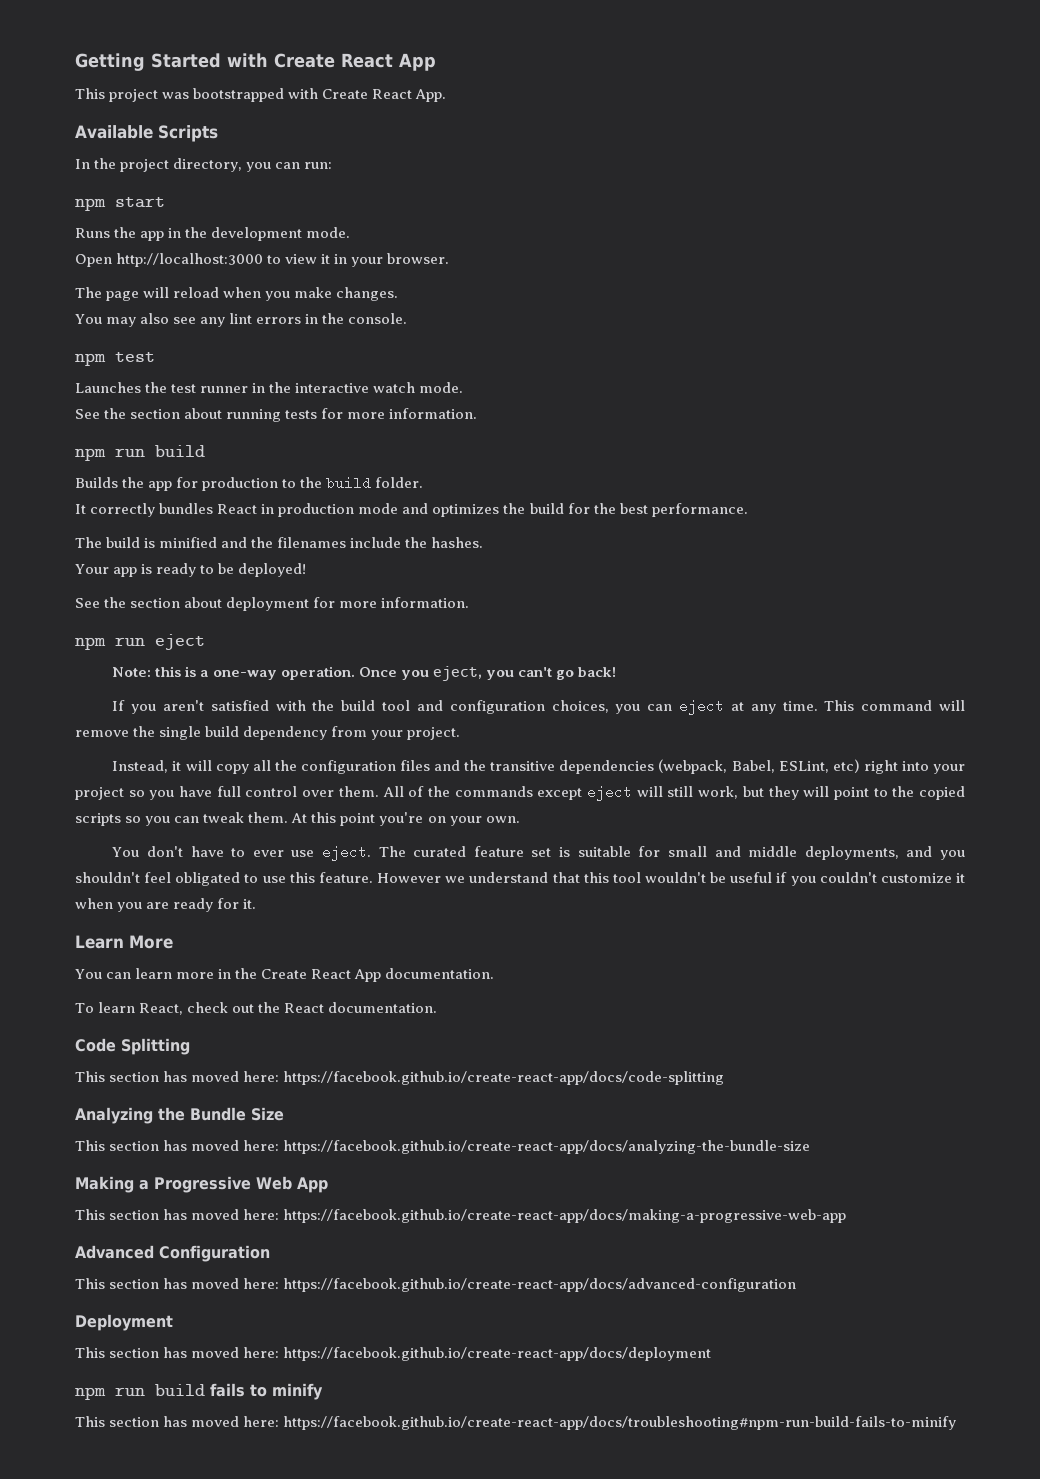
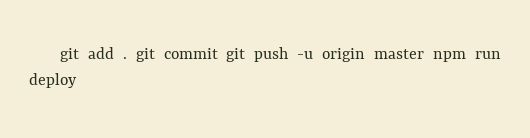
- Getting Started with Create React App
- This project was bootstrapped with Create React App.
- Available Scripts
- In the project directory, you can run:
- npm start
- Runs the app in the development mode.
- Open http://localhost:3000 to view it in your browser.
- The page will reload when you make changes.
- You may also see any lint errors in the console.
- npm test
- Launches the test runner in the interactive watch mode.
- See the section about running tests for more information.
- npm run build
- Builds the app for production to the build folder.
- It correctly bundles React in production mode and optimizes the build for the best performance.
- The build is minified and the filenames include the hashes.
- Your app is ready to be deployed!
- See the section about deployment for more information.
- npm run eject
- Note: this is a one-way operation. Once you eject, you can't go back!
- If you aren't satisfied with the build tool and configuration choices, you can eject at any time. This command will remove the single build dependency from your project.
- Instead, it will copy all the configuration files and the transitive dependencies (webpack, Babel, ESLint, etc) right into your project so you have full control over them. All of the commands except eject will still work, but they will point to the copied scripts so you can tweak them. At this point you're on your own.
- You don't have to ever use eject. The curated feature set is suitable for small and middle deployments, and you shouldn't feel obligated to use this feature. However we understand that this tool wouldn't be useful if you couldn't customize it when you are ready for it.
- Learn More
- You can learn more in the Create React App documentation.
- To learn React, check out the React documentation.
- Code Splitting
- This section has moved here: https://facebook.github.io/create-react-app/docs/code-splitting
- Analyzing the Bundle Size
- This section has moved here: https://facebook.github.io/create-react-app/docs/analyzing-the-bundle-size
- Making a Progressive Web App
- This section has moved here: https://facebook.github.io/create-react-app/docs/making-a-progressive-web-app
- Advanced Configuration
- This section has moved here: https://facebook.github.io/create-react-app/docs/advanced-configuration
- Deployment
- This section has moved here: https://facebook.github.io/create-react-app/docs/deployment
- npm run build fails to minify
- This section has moved here: https://facebook.github.io/create-react-app/docs/troubleshooting#npm-run-build-fails-to-minify
+ git add . git commit git push -u origin master npm run deploy

